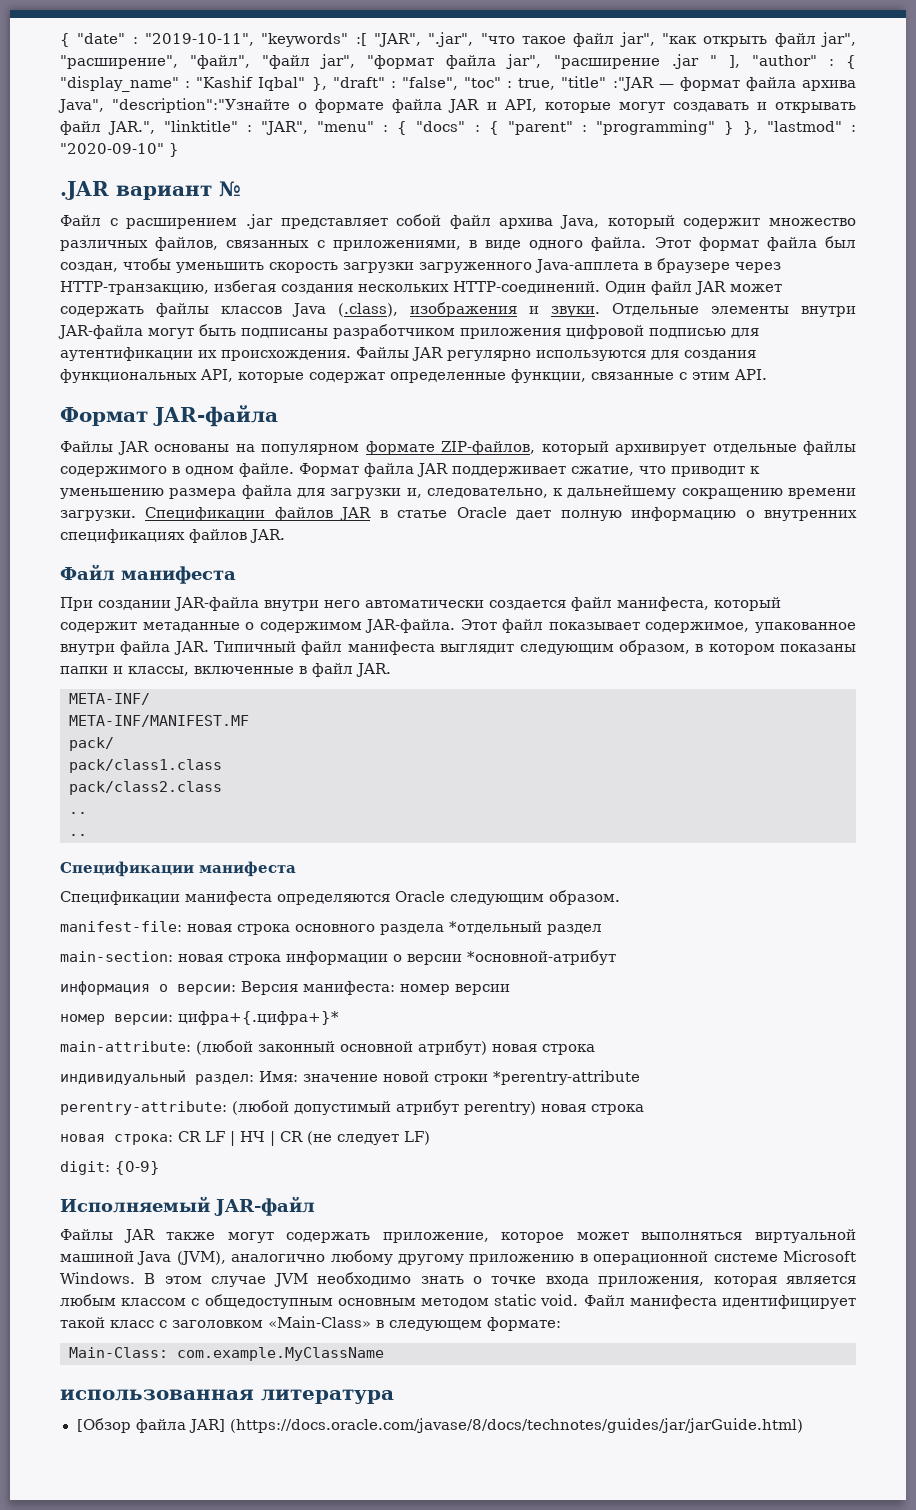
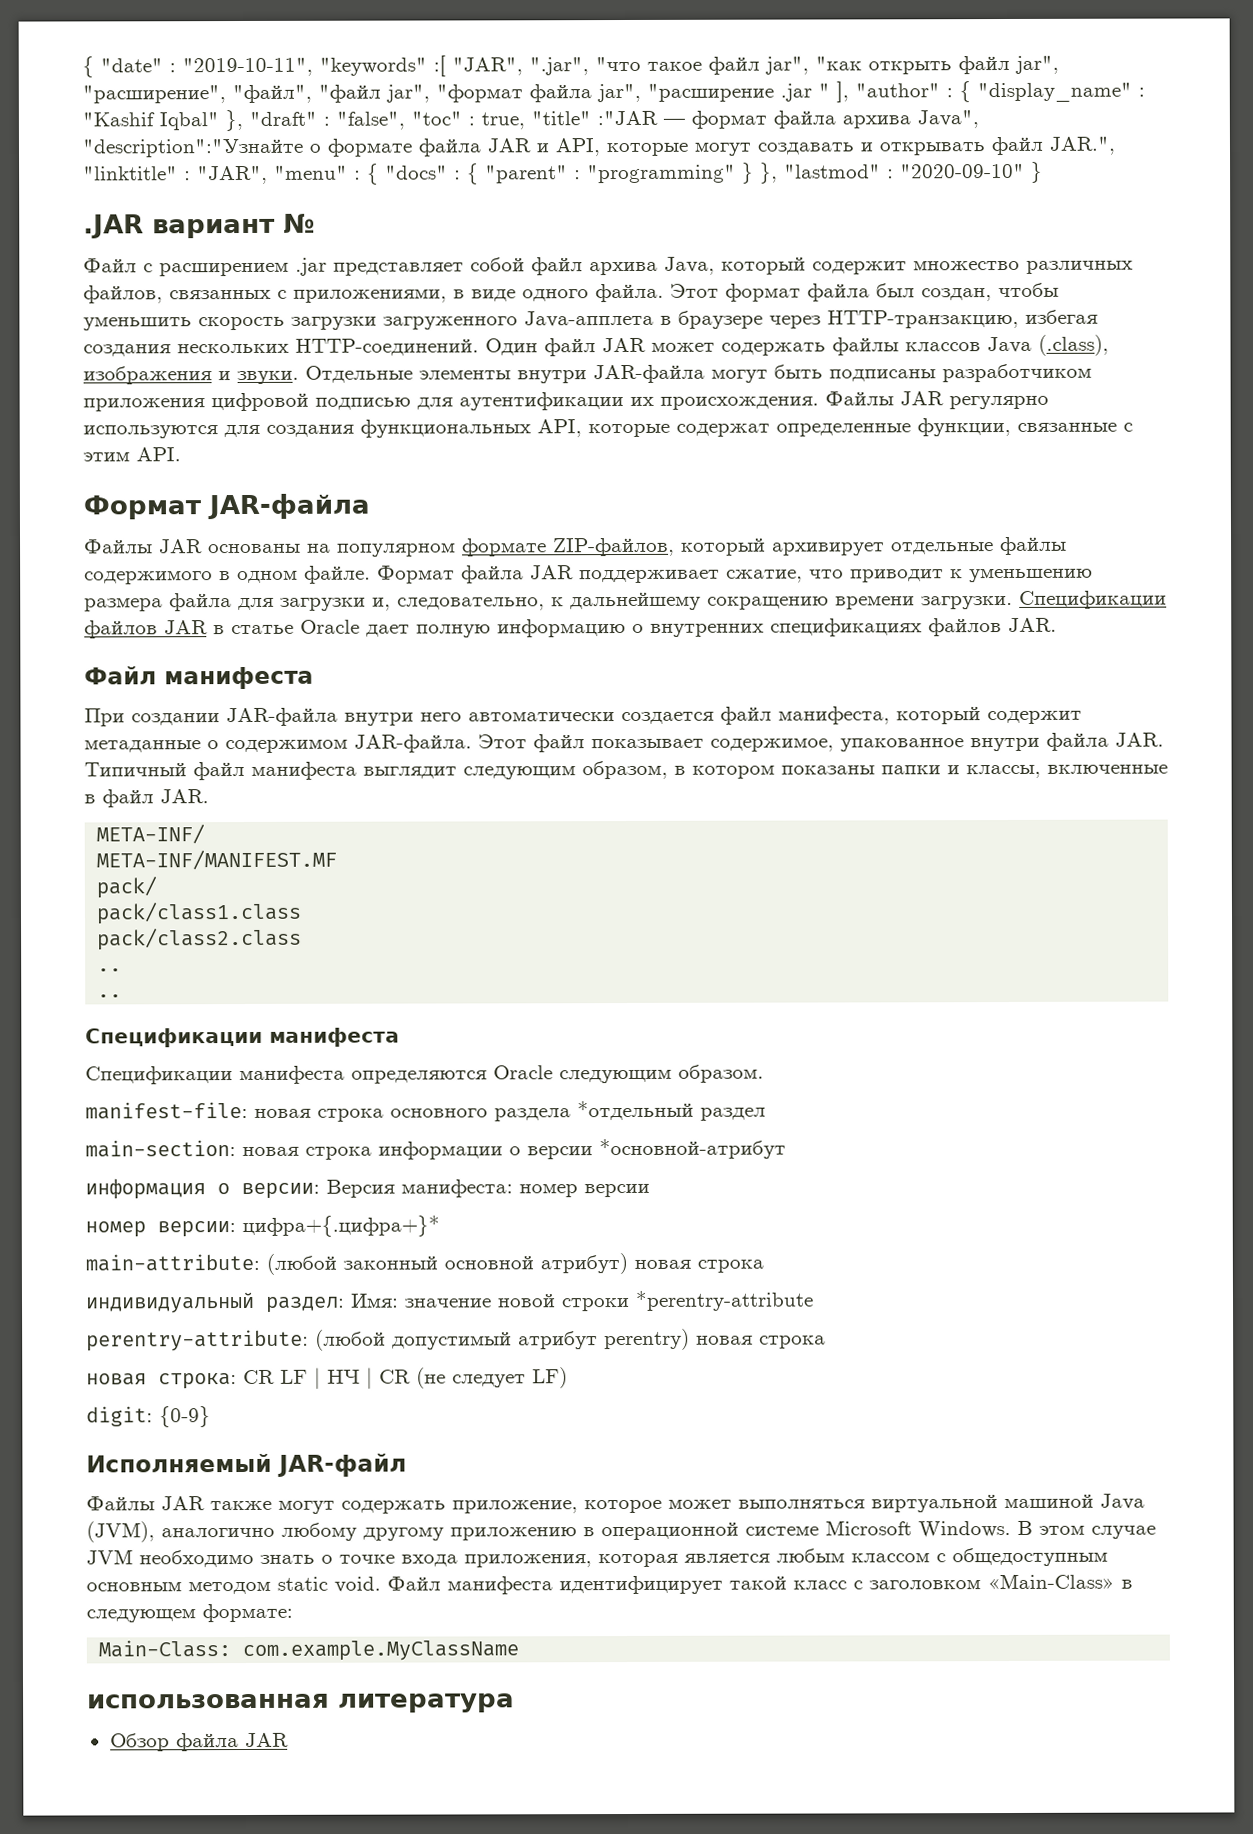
- [Обзор файла JAR] (https://docs.oracle.com/javase/8/docs/technotes/guides/jar/jarGuide.html)
+ Обзор файла JAR

